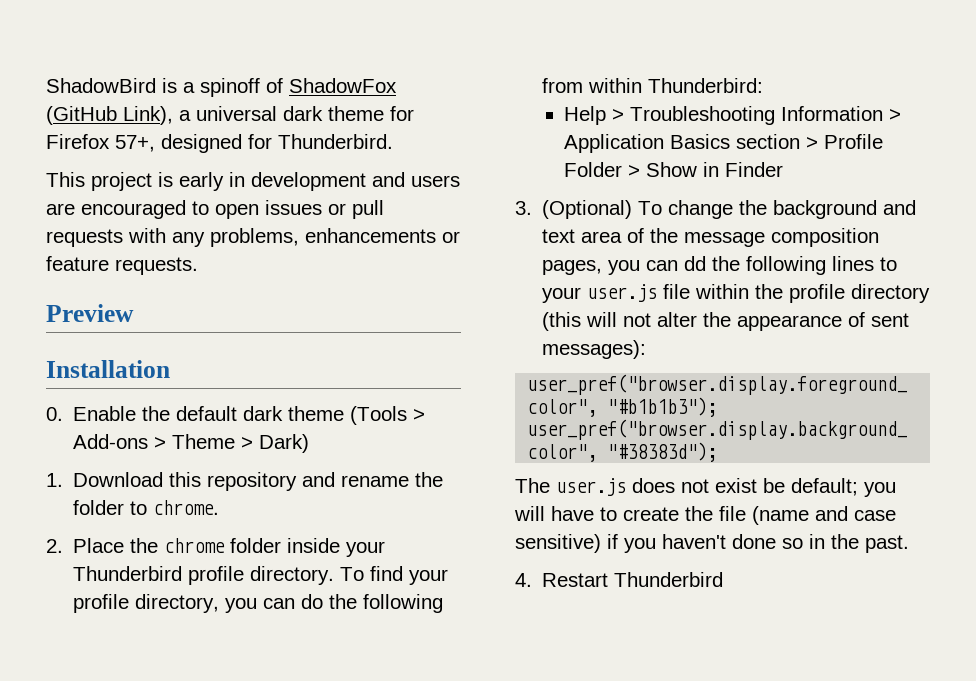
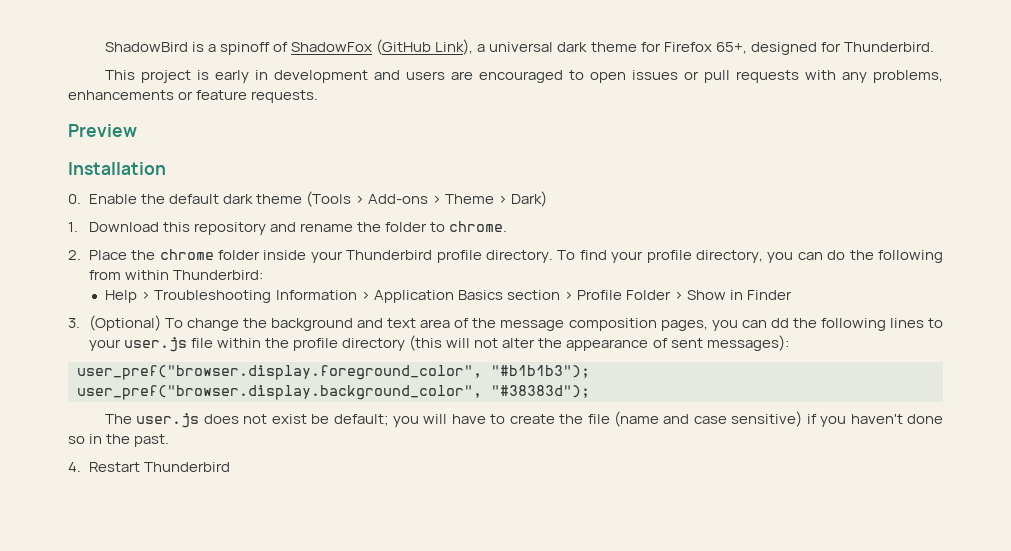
- ShadowBird is a spinoff of ShadowFox (GitHub Link), a universal dark theme for Firefox 57+, designed for Thunderbird.
+ ShadowBird is a spinoff of ShadowFox (GitHub Link), a universal dark theme for Firefox 65+, designed for Thunderbird.

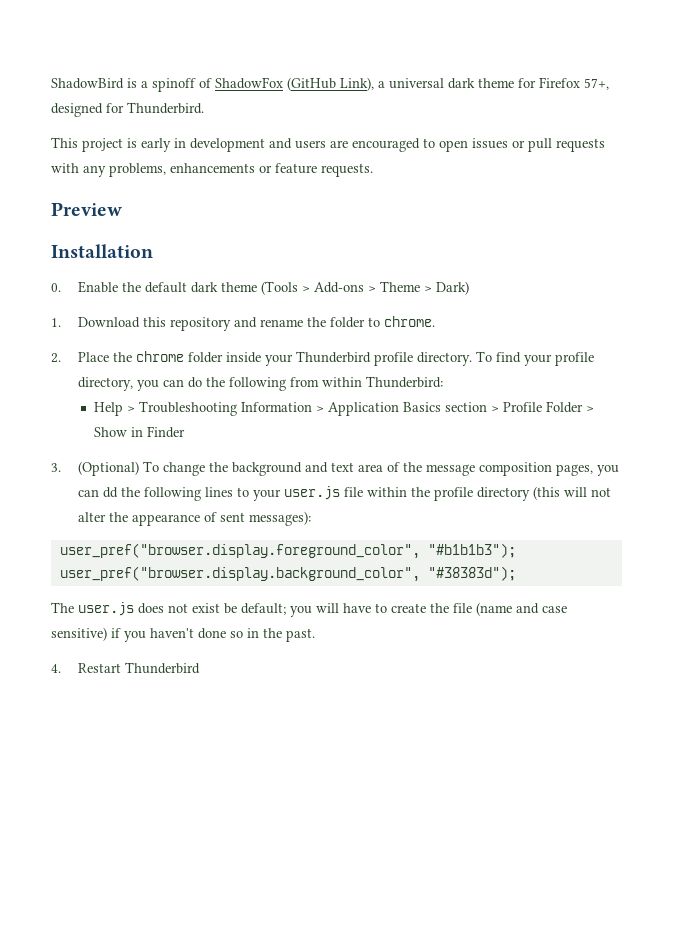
- ShadowBird is a spinoff of ShadowFox (GitHub Link), a universal dark theme for Firefox 65+, designed for Thunderbird.
+ ShadowBird is a spinoff of ShadowFox (GitHub Link), a universal dark theme for Firefox 57+, designed for Thunderbird.

